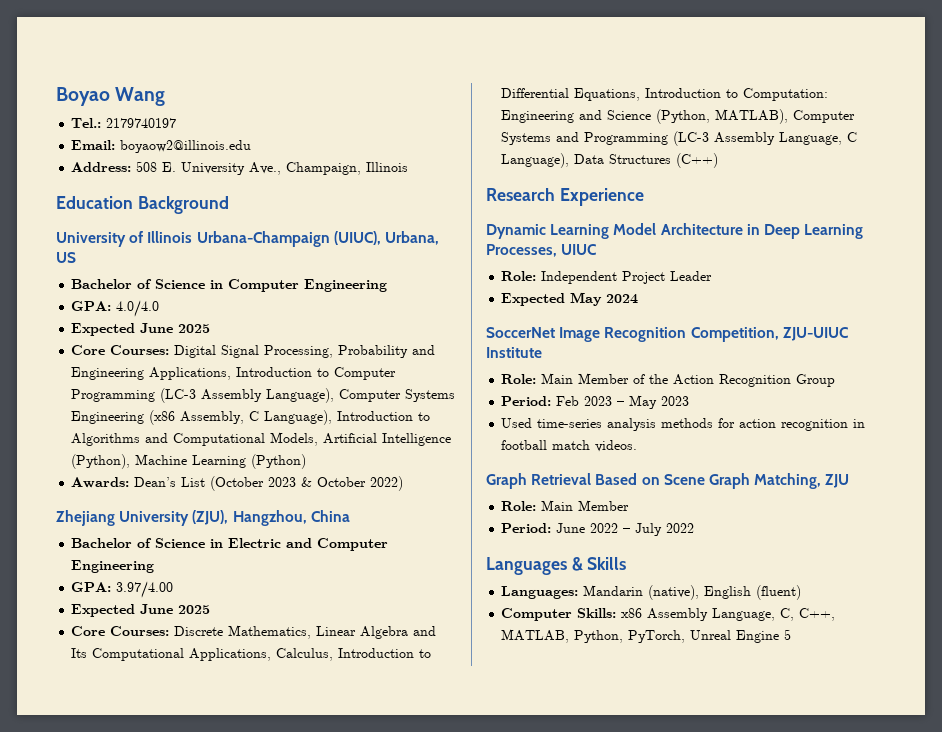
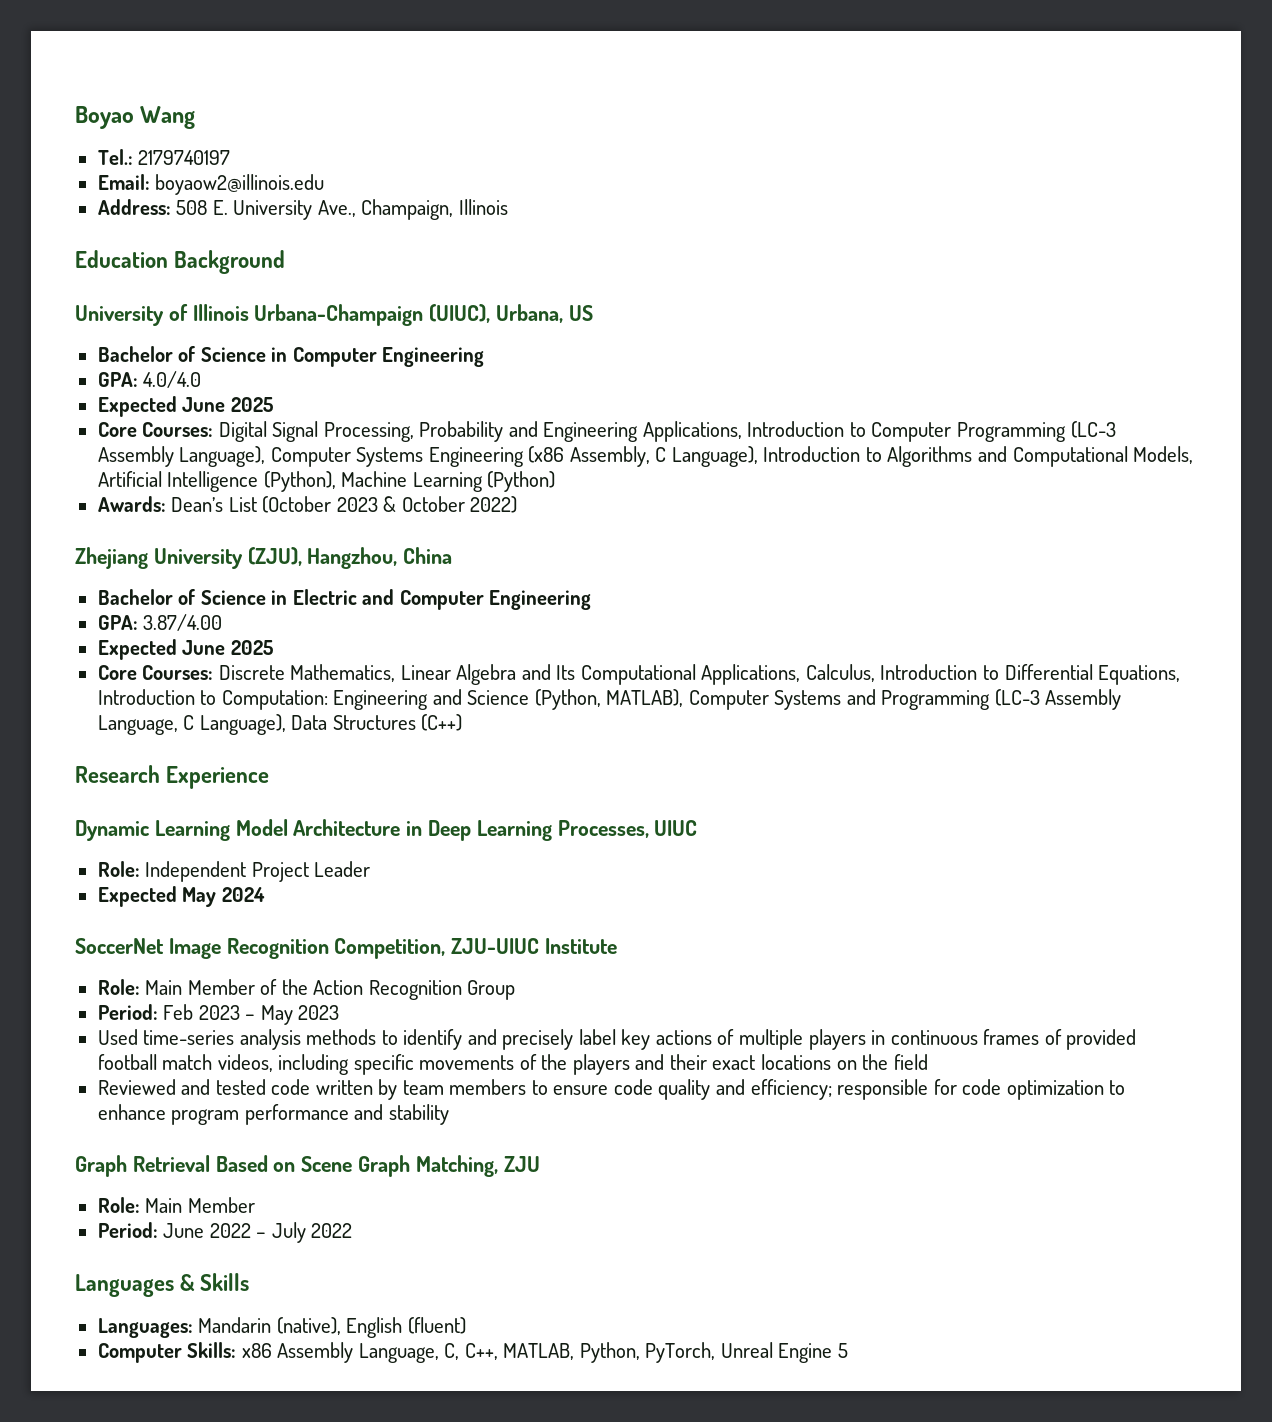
- GPA: 3.97/4.00
+ GPA: 3.87/4.00
- Used time-series analysis methods for action recognition in football match videos.
+ Used time-series analysis methods to identify and precisely label key actions of multiple players in continuous frames of provided football match videos, including specific movements of the players and their exact locations on the field
+ Reviewed and tested code written by team members to ensure code quality and efficiency; responsible for code optimization to enhance program performance and stability

